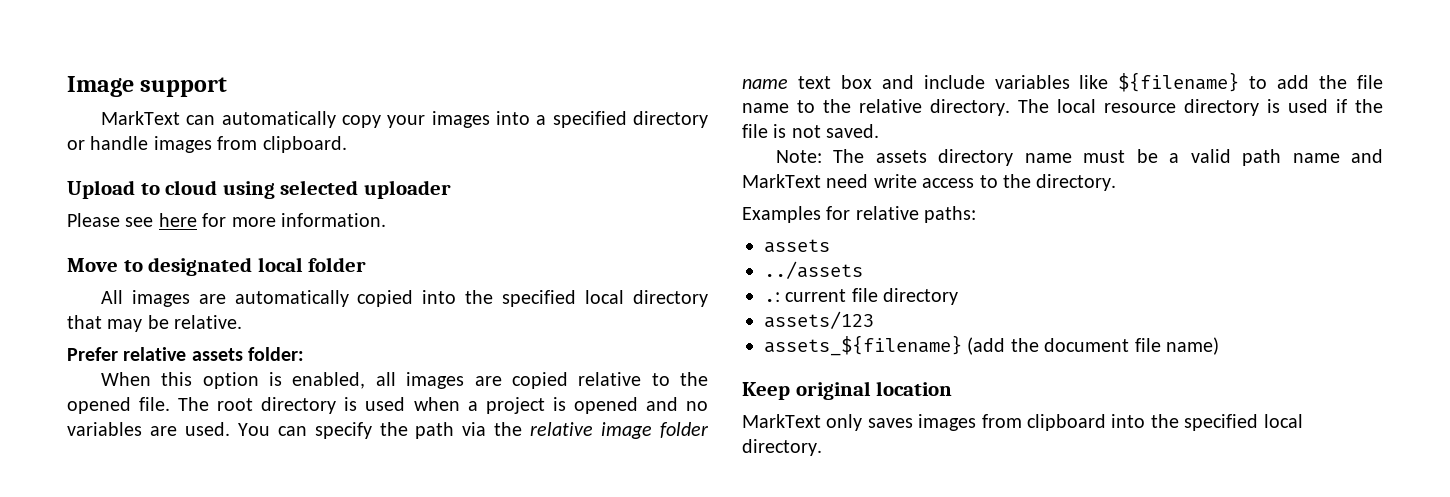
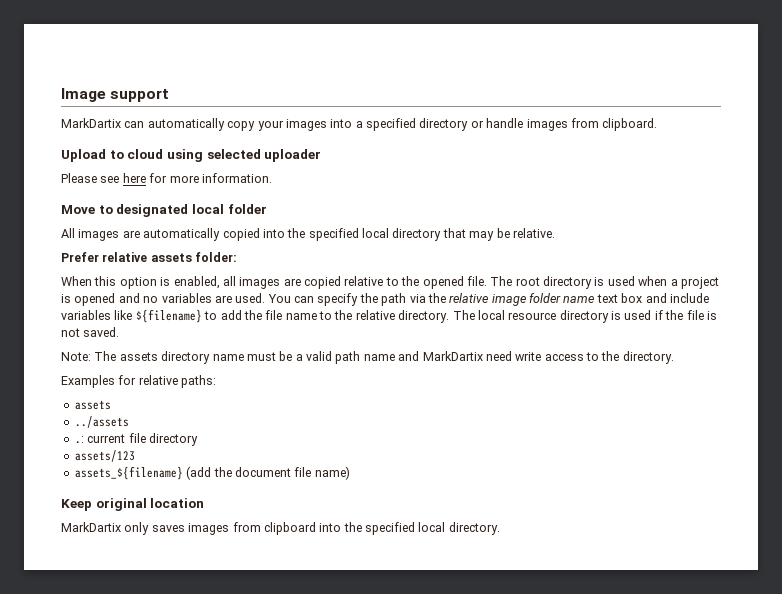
- MarkText can automatically copy your images into a specified directory or handle images from clipboard.
+ MarkDartix can automatically copy your images into a specified directory or handle images from clipboard.
- Note: The assets directory name must be a valid path name and MarkText need write access to the directory.
+ Note: The assets directory name must be a valid path name and MarkDartix need write access to the directory.
- MarkText only saves images from clipboard into the specified local directory.
+ MarkDartix only saves images from clipboard into the specified local directory.

